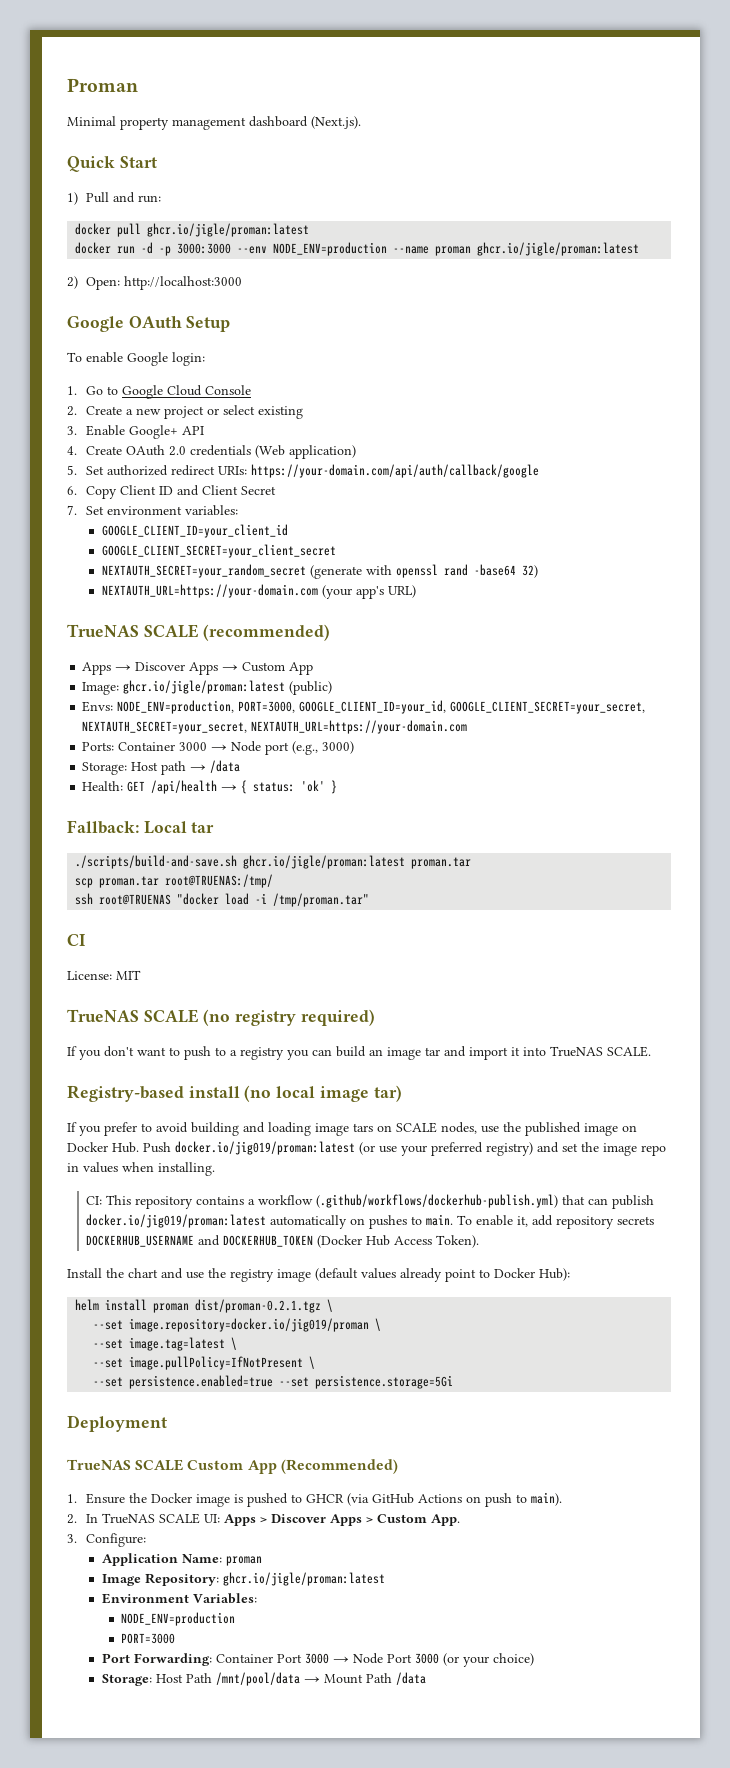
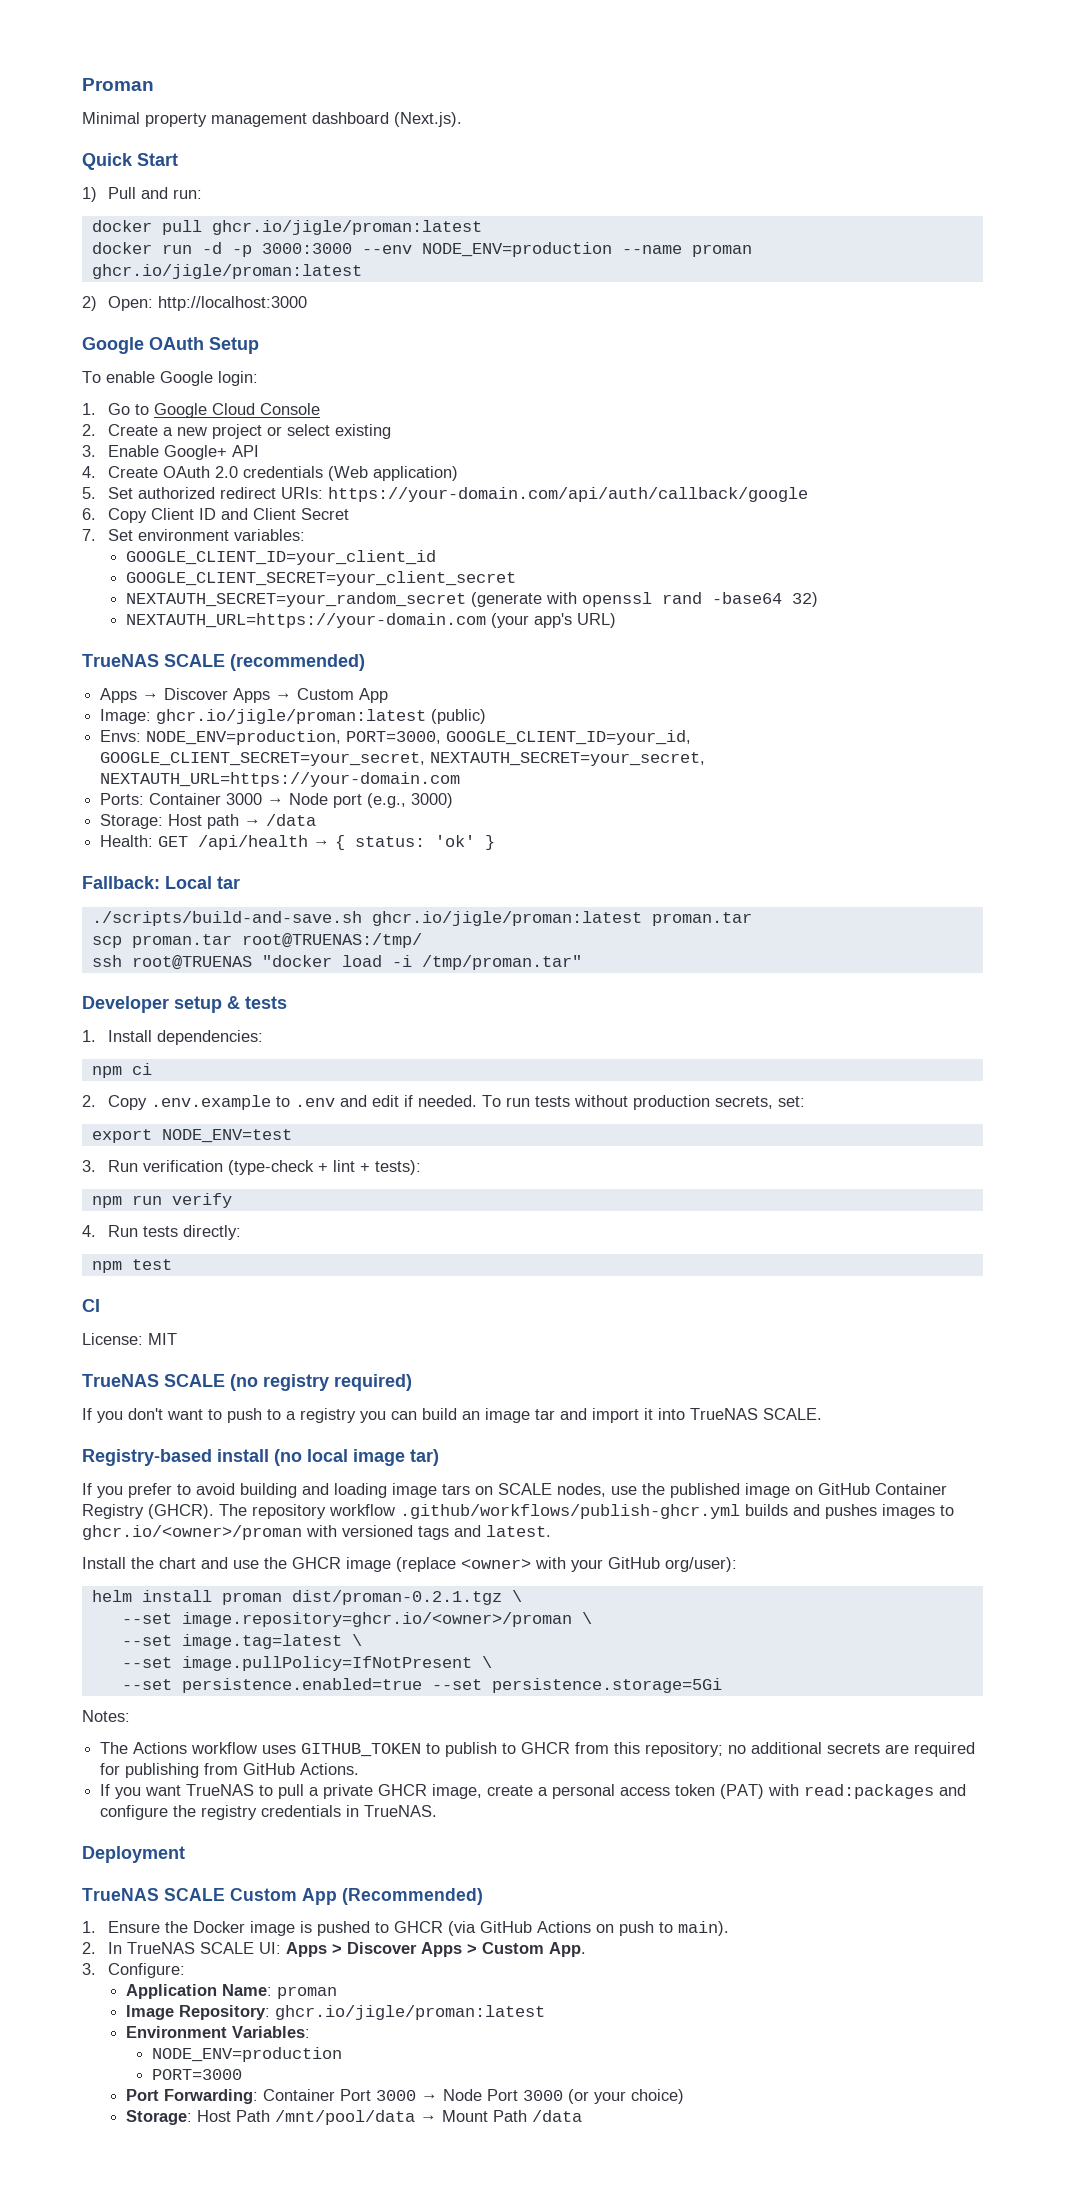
+ Developer setup & tests
+ 1. Install dependencies:
+ npm ci
+ 2. Copy .env.example to .env and edit if needed. To run tests without production secrets, set:
+ export NODE_ENV=test
+ 3. Run verification (type-check + lint + tests):
+ npm run verify
+ 4. Run tests directly:
+ npm test
- If you prefer to avoid building and loading image tars on SCALE nodes, use the published image on Docker Hub. Push docker.io/jig019/proman:latest (or use your preferred registry) and set the image repo in values when installing.
- CI: This repository contains a workflow (.github/workflows/dockerhub-publish.yml) that can publish docker.io/jig019/proman:latest automatically on pushes to main. To enable it, add repository secrets DOCKERHUB_USERNAME and DOCKERHUB_TOKEN (Docker Hub Access Token).
+ If you prefer to avoid building and loading image tars on SCALE nodes, use the published image on GitHub Container Registry (GHCR). The repository workflow .github/workflows/publish-ghcr.yml builds and pushes images to ghcr.io/<owner>/proman with versioned tags and latest.
- Install the chart and use the registry image (default values already point to Docker Hub):
+ Install the chart and use the GHCR image (replace <owner> with your GitHub org/user):
- --set image.repository=docker.io/jig019/proman \
+ --set image.repository=ghcr.io/<owner>/proman \
+ Notes:
+ The Actions workflow uses GITHUB_TOKEN to publish to GHCR from this repository; no additional secrets are required for publishing from GitHub Actions.
+ If you want TrueNAS to pull a private GHCR image, create a personal access token (PAT) with read:packages and configure the registry credentials in TrueNAS.

